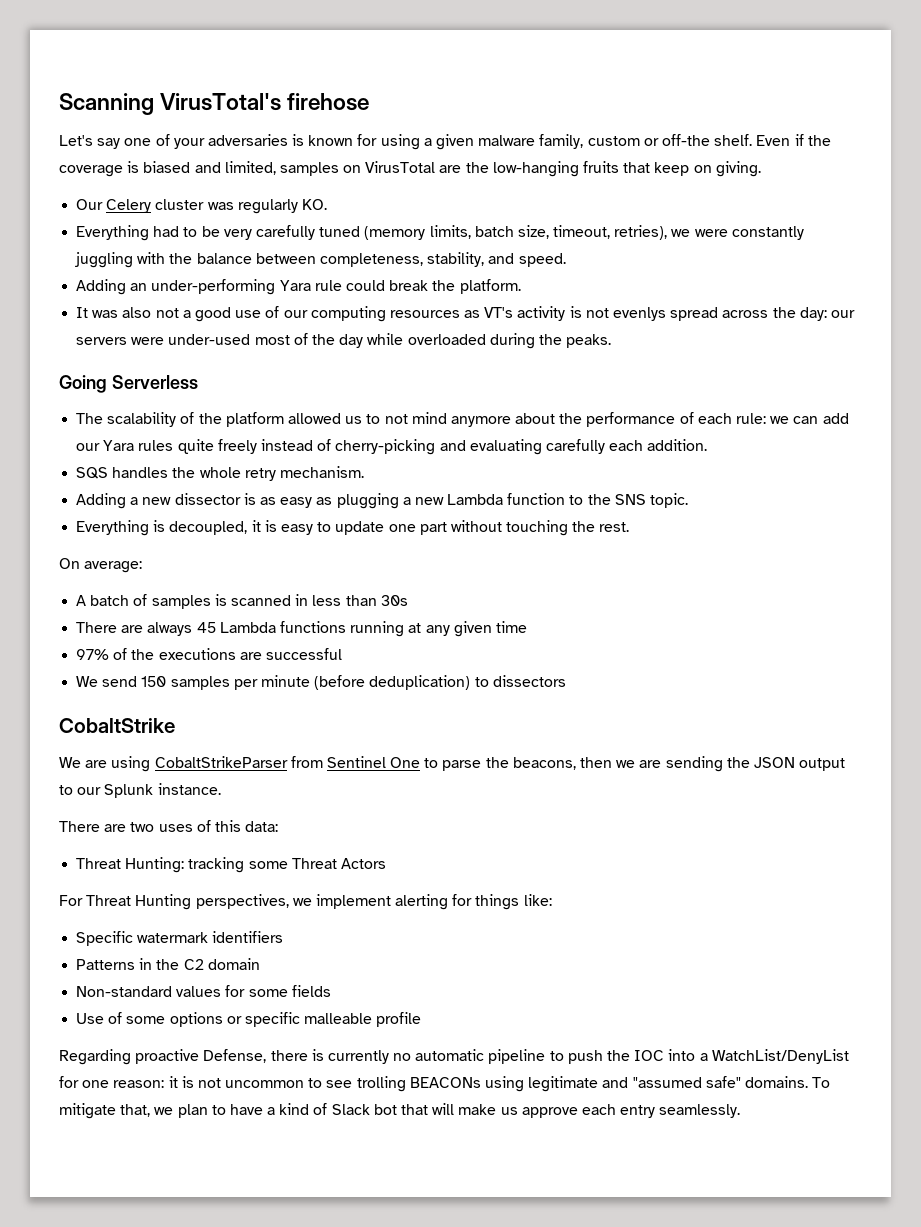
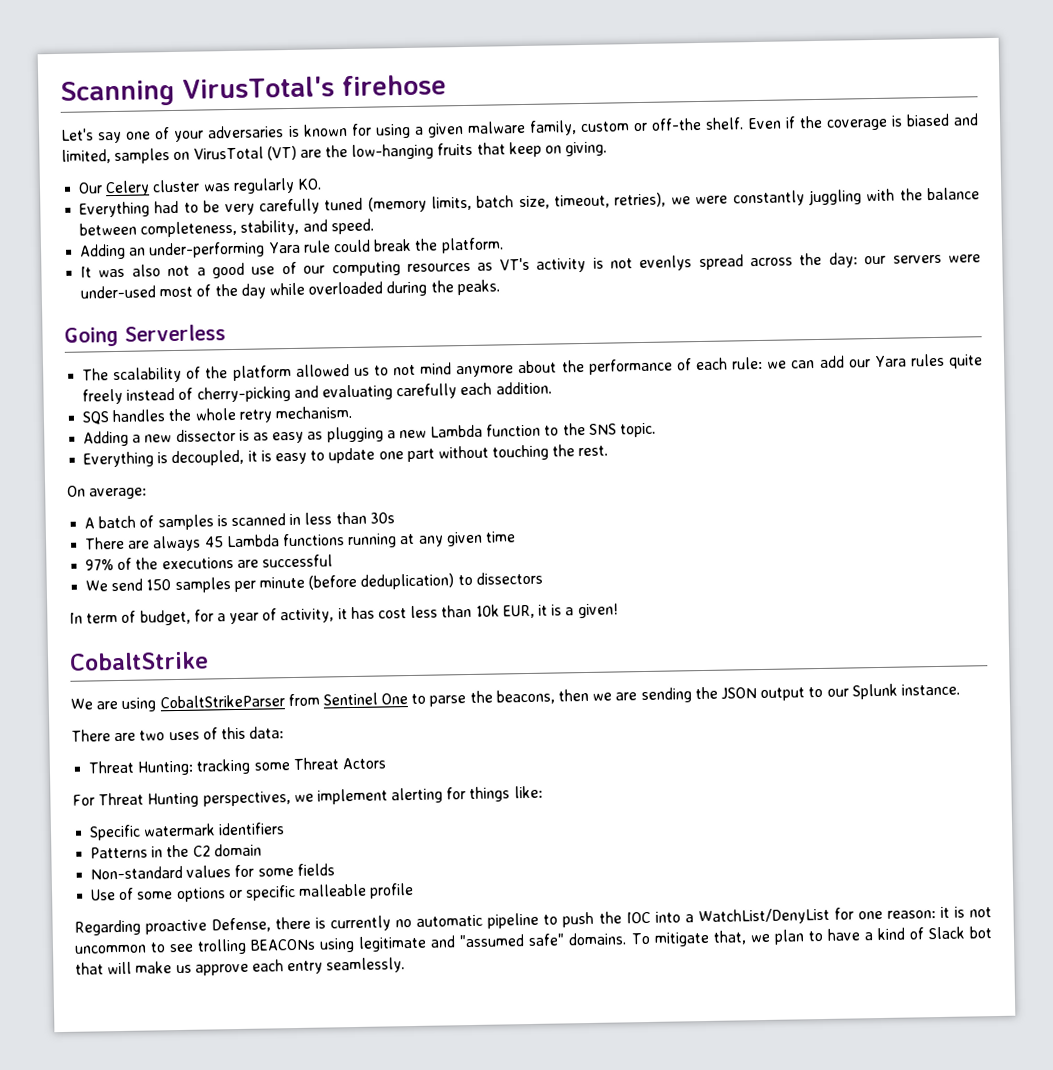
- Even if the coverage is biased and limited, samples on VirusTotal are the low-hanging fruits that keep on giving.
+ Even if the coverage is biased and limited, samples on VirusTotal (VT) are the low-hanging fruits that keep on giving.
+ In term of budget, for a year of activity, it has cost less than 10k EUR, it is a given!

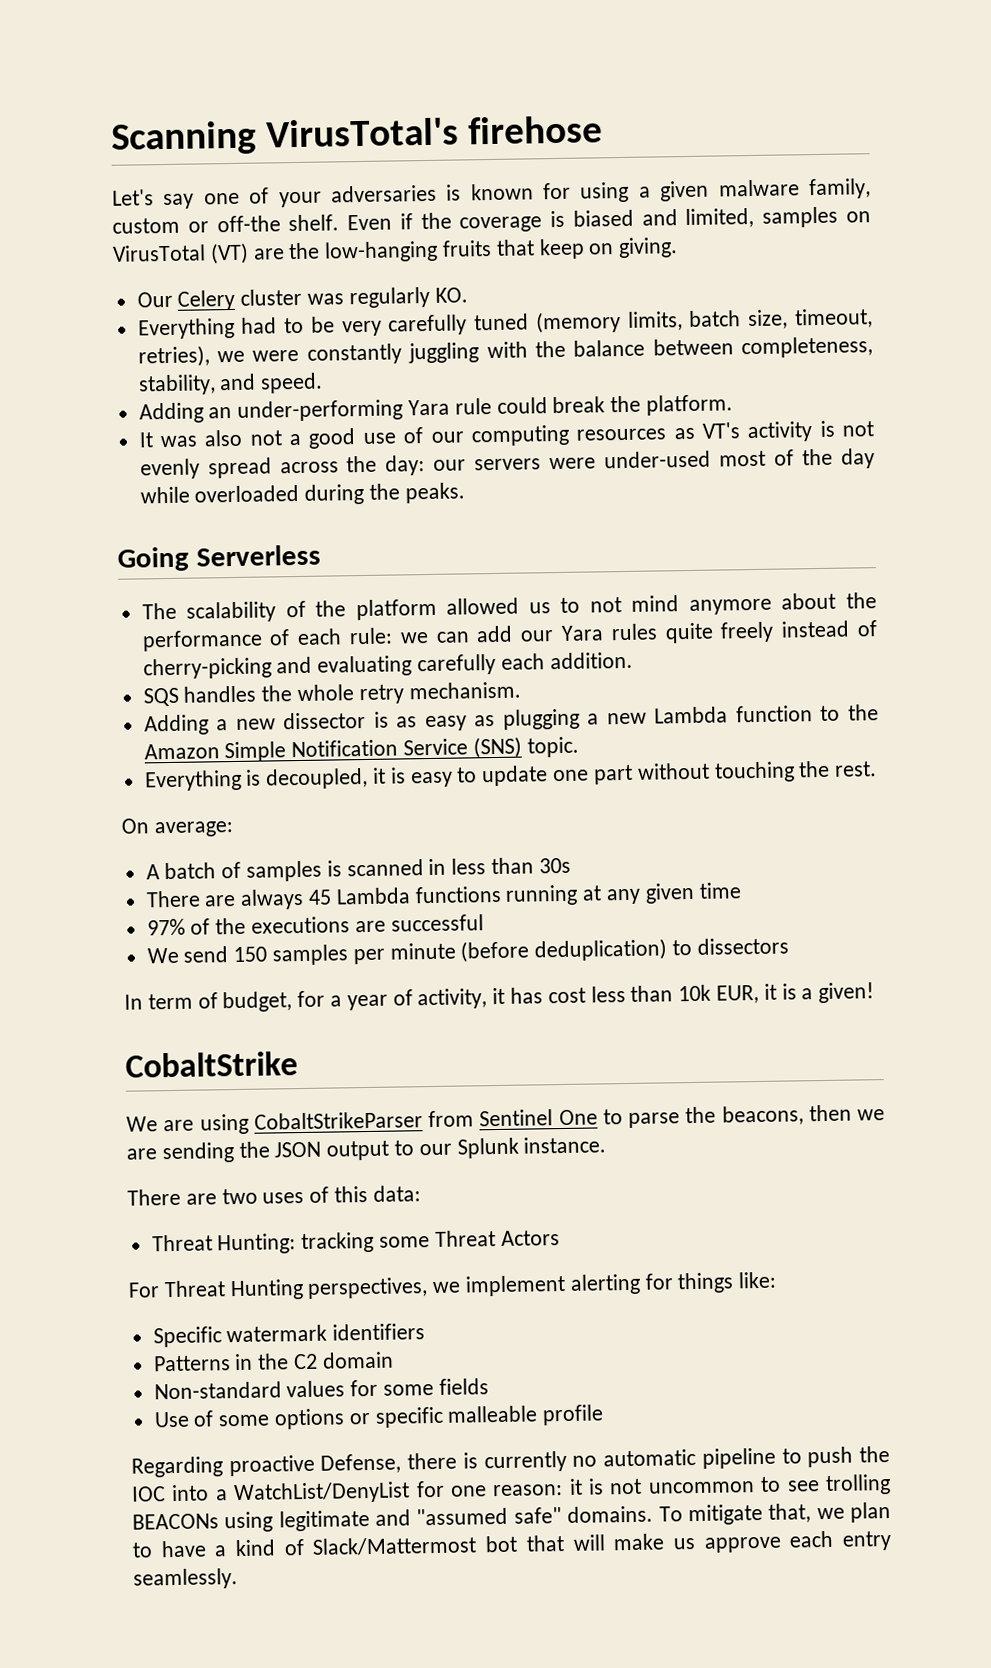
- It was also not a good use of our computing resources as VT's activity is not evenlys spread across the day: our servers were under-used most of the day while overloaded during the peaks.
+ It was also not a good use of our computing resources as VT's activity is not evenly spread across the day: our servers were under-used most of the day while overloaded during the peaks.
- Adding a new dissector is as easy as plugging a new Lambda function to the SNS topic.
+ Adding a new dissector is as easy as plugging a new Lambda function to the Amazon Simple Notification Service (SNS) topic.
- To mitigate that, we plan to have a kind of Slack bot that will make us approve each entry seamlessly.
+ To mitigate that, we plan to have a kind of Slack/Mattermost bot that will make us approve each entry seamlessly.

